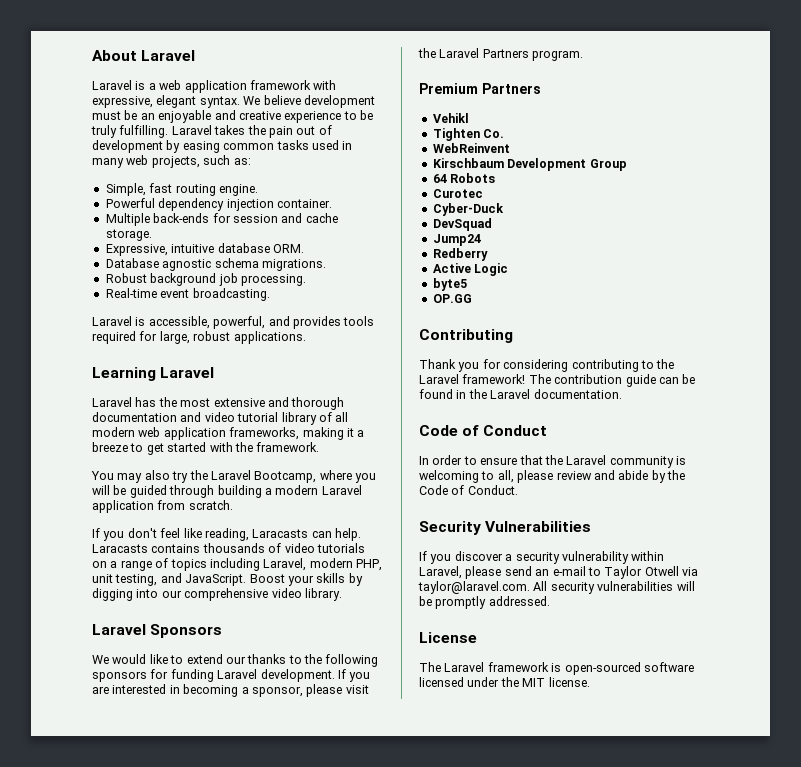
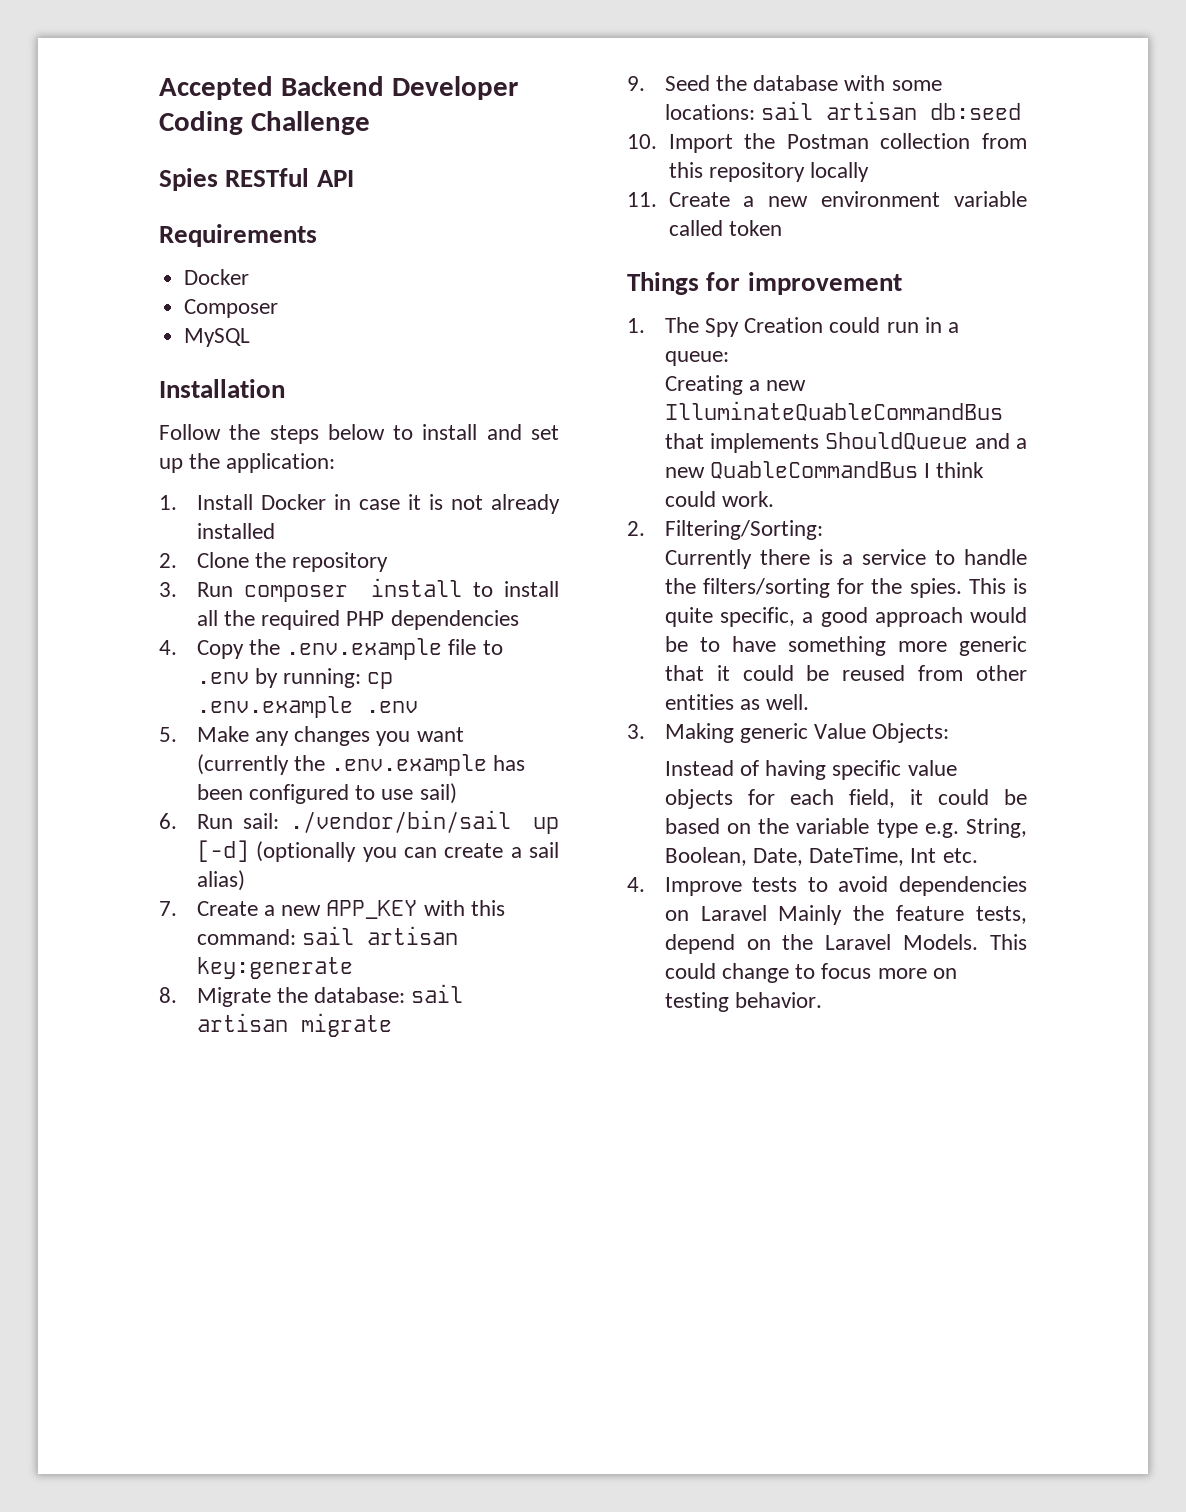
- About Laravel
- Laravel is a web application framework with expressive, elegant syntax. We believe development must be an enjoyable and creative experience to be truly fulfilling. Laravel takes the pain out of development by easing common tasks used in many web projects, such as:
- Simple, fast routing engine.
- Powerful dependency injection container.
- Multiple back-ends for session and cache storage.
- Expressive, intuitive database ORM.
- Database agnostic schema migrations.
- Robust background job processing.
- Real-time event broadcasting.
- Laravel is accessible, powerful, and provides tools required for large, robust applications.
- Learning Laravel
- Laravel has the most extensive and thorough documentation and video tutorial library of all modern web application frameworks, making it a breeze to get started with the framework.
- You may also try the Laravel Bootcamp, where you will be guided through building a modern Laravel application from scratch.
- If you don't feel like reading, Laracasts can help. Laracasts contains thousands of video tutorials on a range of topics including Laravel, modern PHP, unit testing, and JavaScript. Boost your skills by digging into our comprehensive video library.
- Laravel Sponsors
- We would like to extend our thanks to the following sponsors for funding Laravel development. If you are interested in becoming a sponsor, please visit the Laravel Partners program.
- Premium Partners
- Vehikl
- Tighten Co.
- WebReinvent
- Kirschbaum Development Group
- 64 Robots
- Curotec
- Cyber-Duck
- DevSquad
- Jump24
- Redberry
- Active Logic
- byte5
- OP.GG
- Contributing
- Thank you for considering contributing to the Laravel framework! The contribution guide can be found in the Laravel documentation.
- Code of Conduct
- In order to ensure that the Laravel community is welcoming to all, please review and abide by the Code of Conduct.
- Security Vulnerabilities
- If you discover a security vulnerability within Laravel, please send an e-mail to Taylor Otwell via taylor@laravel.com. All security vulnerabilities will be promptly addressed.
- License
- The Laravel framework is open-sourced software licensed under the MIT license.
+ Accepted Backend Developer Coding Challenge
+ Spies RESTful API
+ Requirements
+ Docker
+ Composer
+ MySQL
+ Installation
+ Follow the steps below to install and set up the application:
+ 1. Install Docker in case it is not already installed
+ 2. Clone the repository
+ 3. Run composer install to install all the required PHP dependencies
+ 4. Copy the .env.example file to .env by running: cp .env.example .env
+ 5. Make any changes you want (currently the .env.example has been configured to use sail)
+ 6. Run sail: ./vendor/bin/sail up [-d] (optionally you can create a sail alias)
+ 7. Create a new APP_KEY with this command: sail artisan key:generate
+ 8. Migrate the database: sail artisan migrate
+ 9. Seed the database with some locations: sail artisan db:seed
+ 10. Import the Postman collection from this repository locally
+ 11. Create a new environment variable called token
+ Things for improvement
+ 1. The Spy Creation could run in a queue:
+ Creating a new IlluminateQuableCommandBus that implements ShouldQueue and a new QuableCommandBus I think could work.
+ 2. Filtering/Sorting:
+ Currently there is a service to handle the filters/sorting for the spies. This is quite specific, a good approach would be to have something more generic that it could be reused from other entities as well.
+ 3. Making generic Value Objects:
+ Instead of having specific value objects for each field, it could be based on the variable type e.g. String, Boolean, Date, DateTime, Int etc.
+ 4. Improve tests to avoid dependencies on Laravel Mainly the feature tests, depend on the Laravel Models. This could change to focus more on testing behavior.

